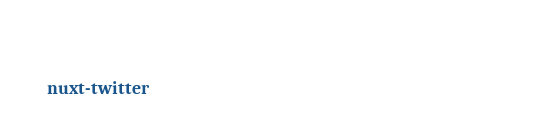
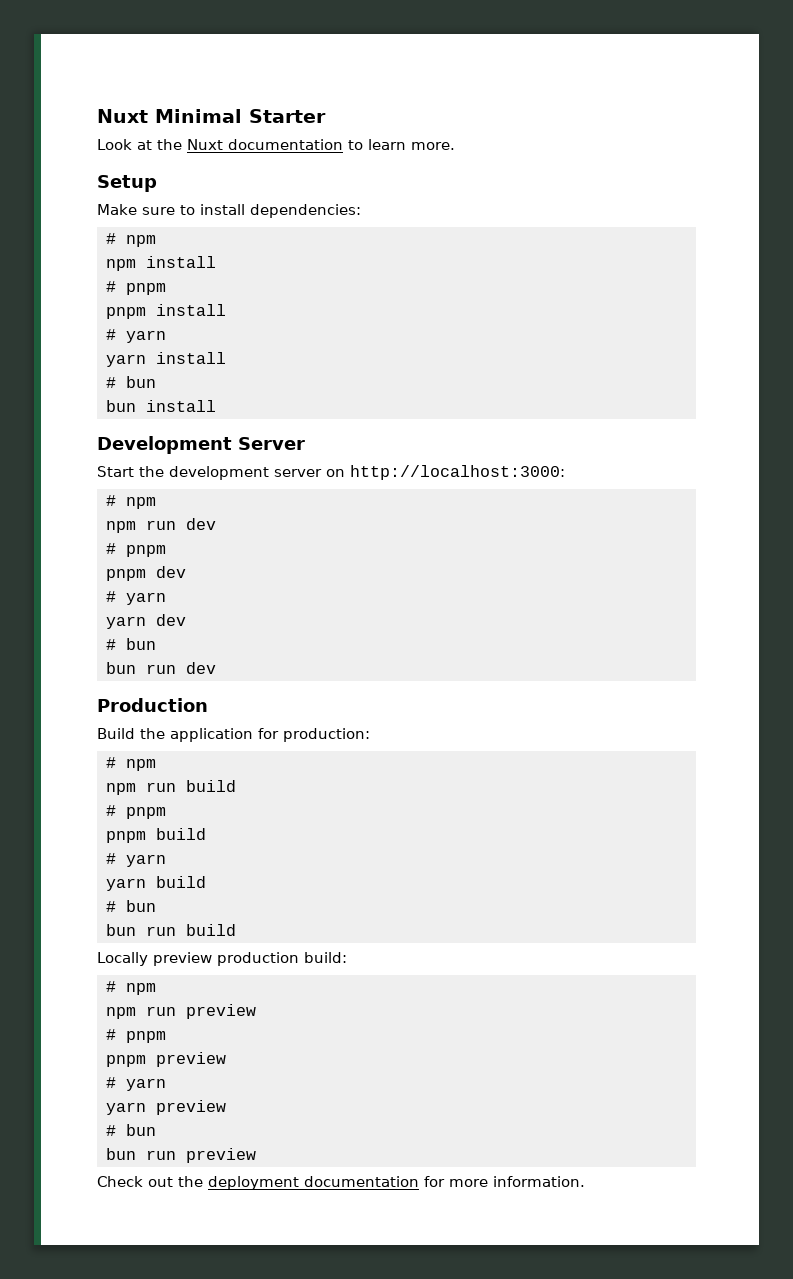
- nuxt-twitter
+ Nuxt Minimal Starter
+ Look at the Nuxt documentation to learn more.
+ Setup
+ Make sure to install dependencies:
+ # npm
+ npm install
+ # pnpm
+ pnpm install
+ # yarn
+ yarn install
+ # bun
+ bun install
+ Development Server
+ Start the development server on http://localhost:3000:
+ # npm
+ npm run dev
+ # pnpm
+ pnpm dev
+ # yarn
+ yarn dev
+ # bun
+ bun run dev
+ Production
+ Build the application for production:
+ # npm
+ npm run build
+ # pnpm
+ pnpm build
+ # yarn
+ yarn build
+ # bun
+ bun run build
+ Locally preview production build:
+ # npm
+ npm run preview
+ # pnpm
+ pnpm preview
+ # yarn
+ yarn preview
+ # bun
+ bun run preview
+ Check out the deployment documentation for more information.

